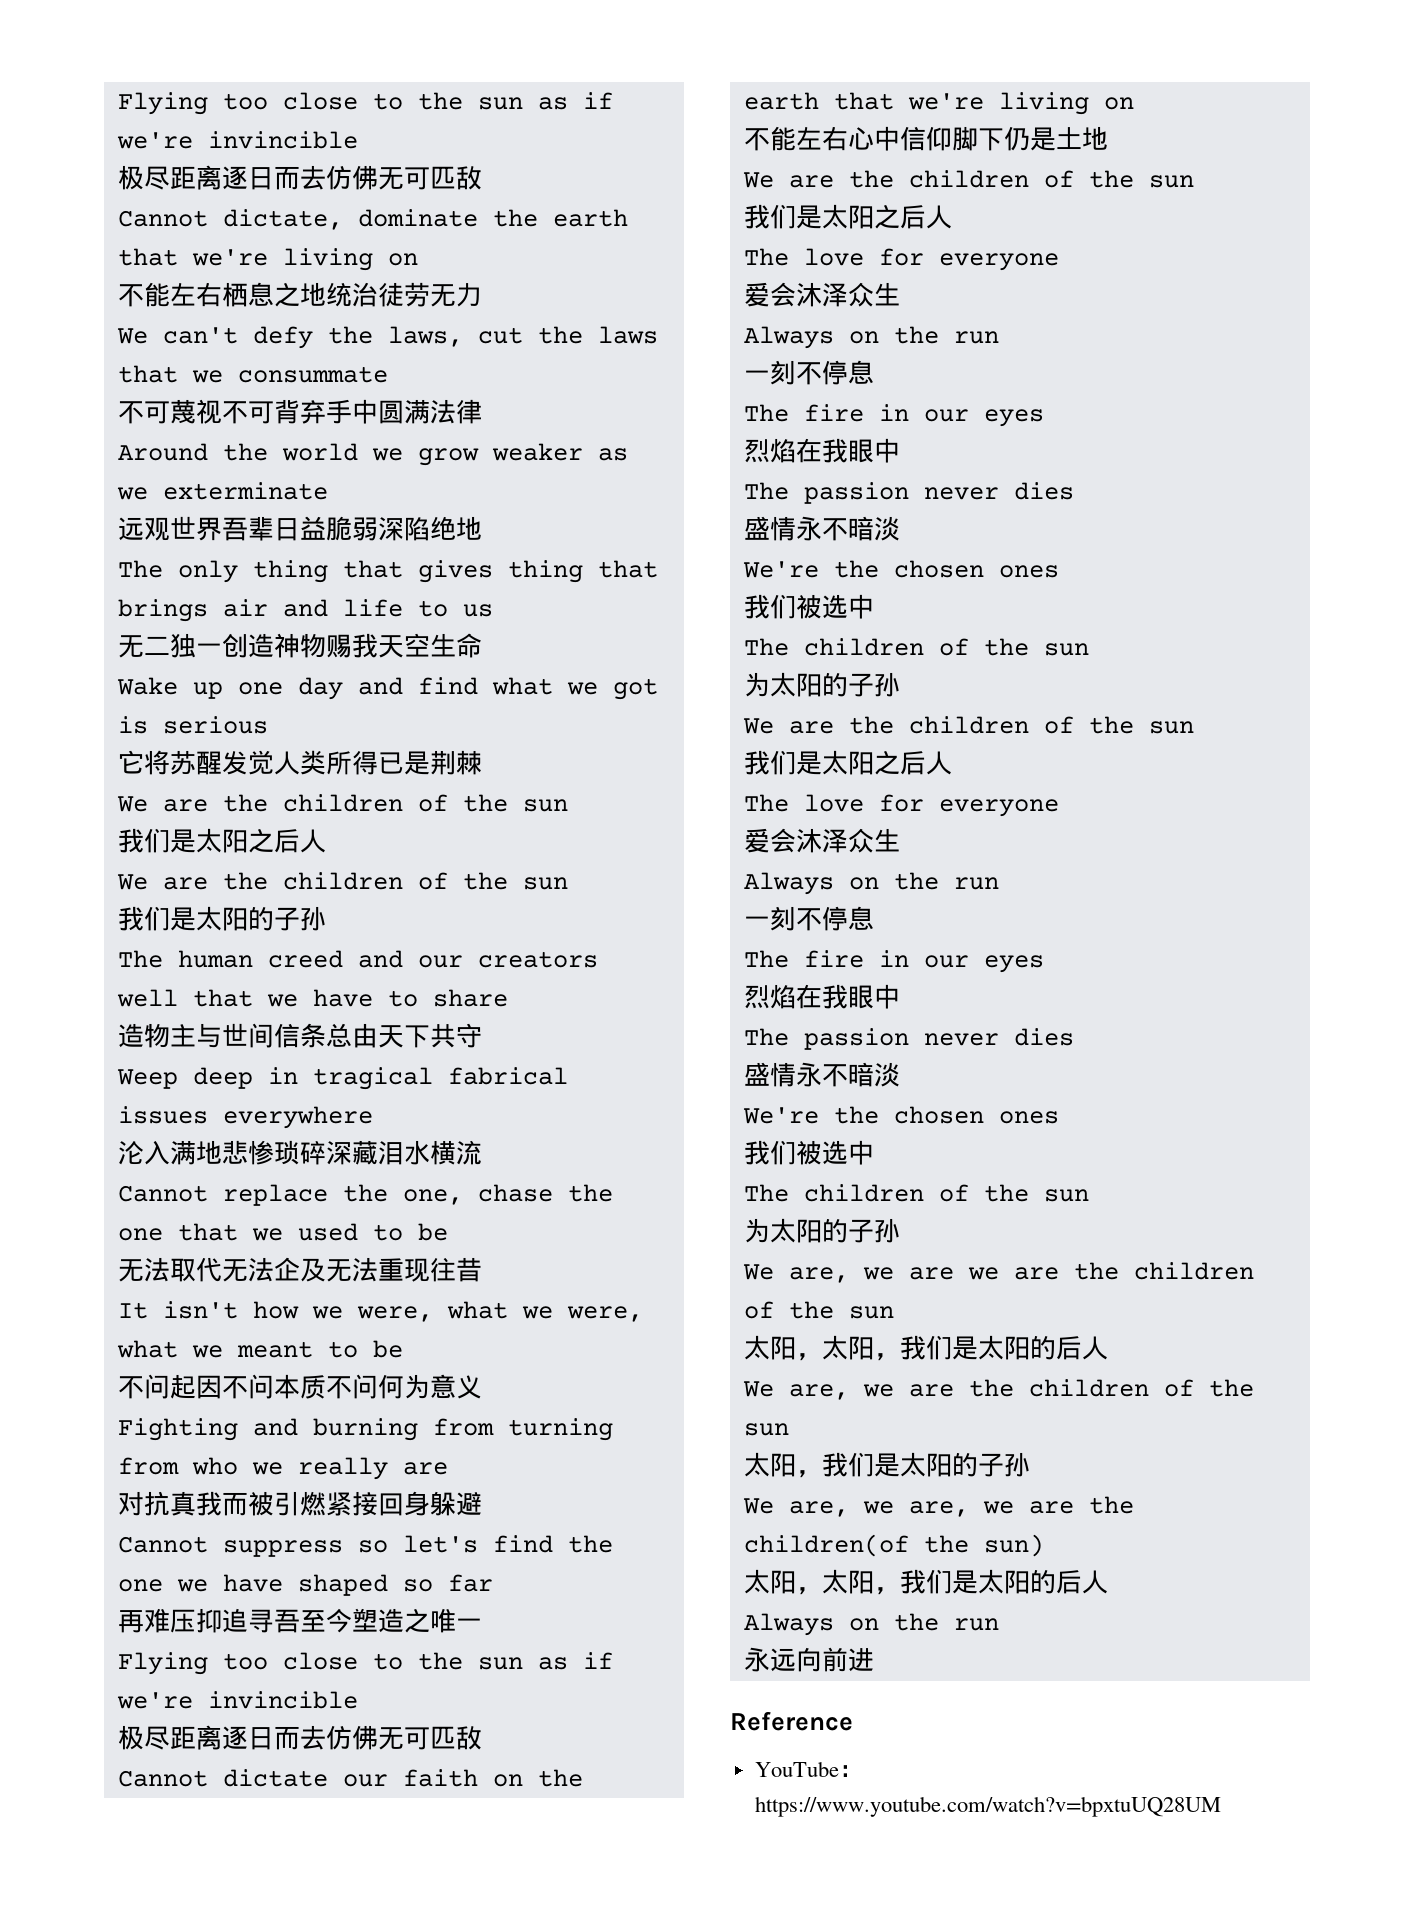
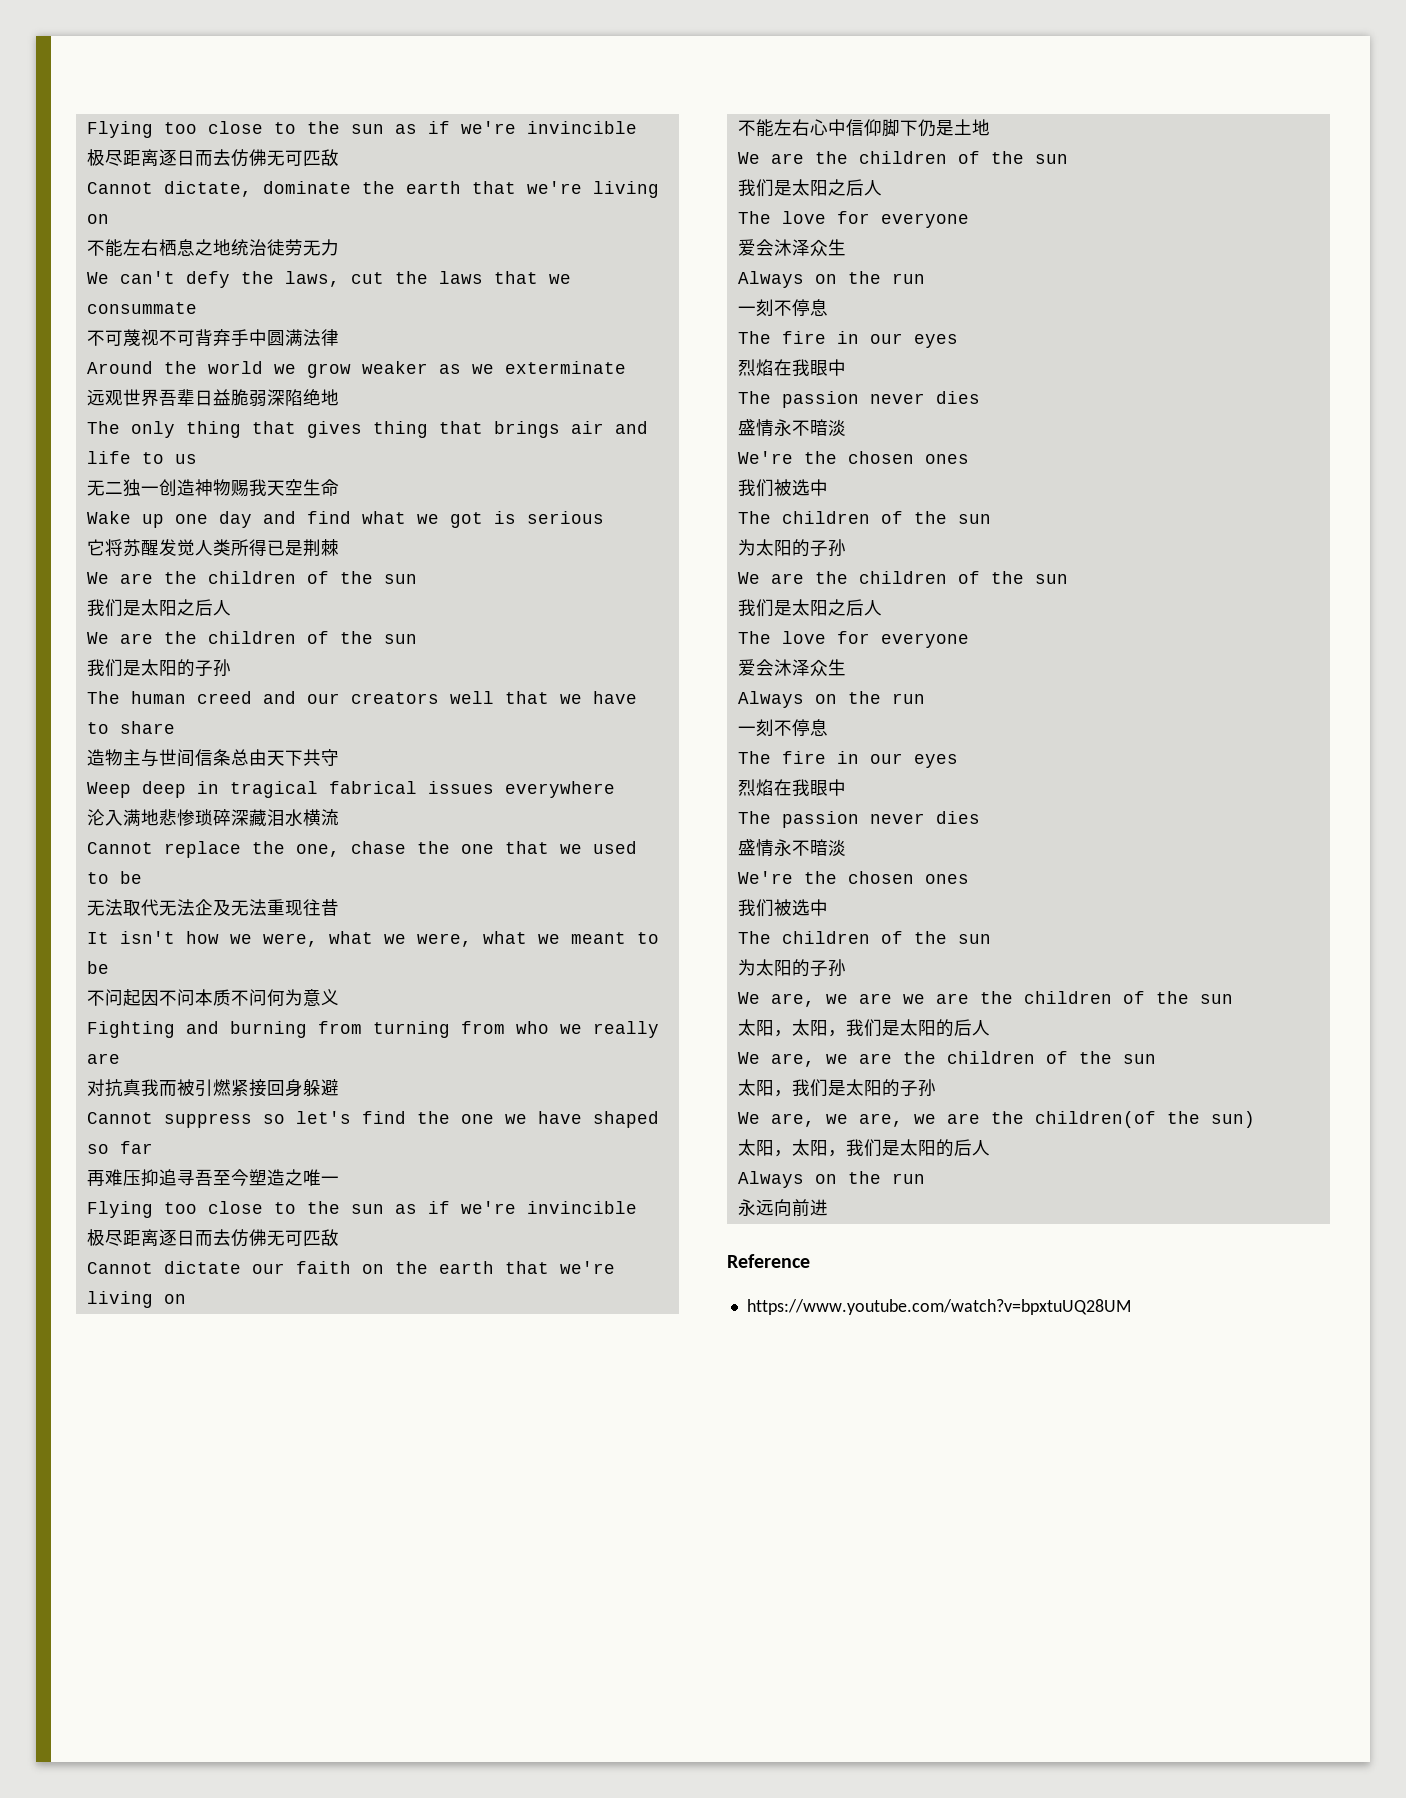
- YouTube：https://www.youtube.com/watch?v=bpxtuUQ28UM
+ https://www.youtube.com/watch?v=bpxtuUQ28UM

